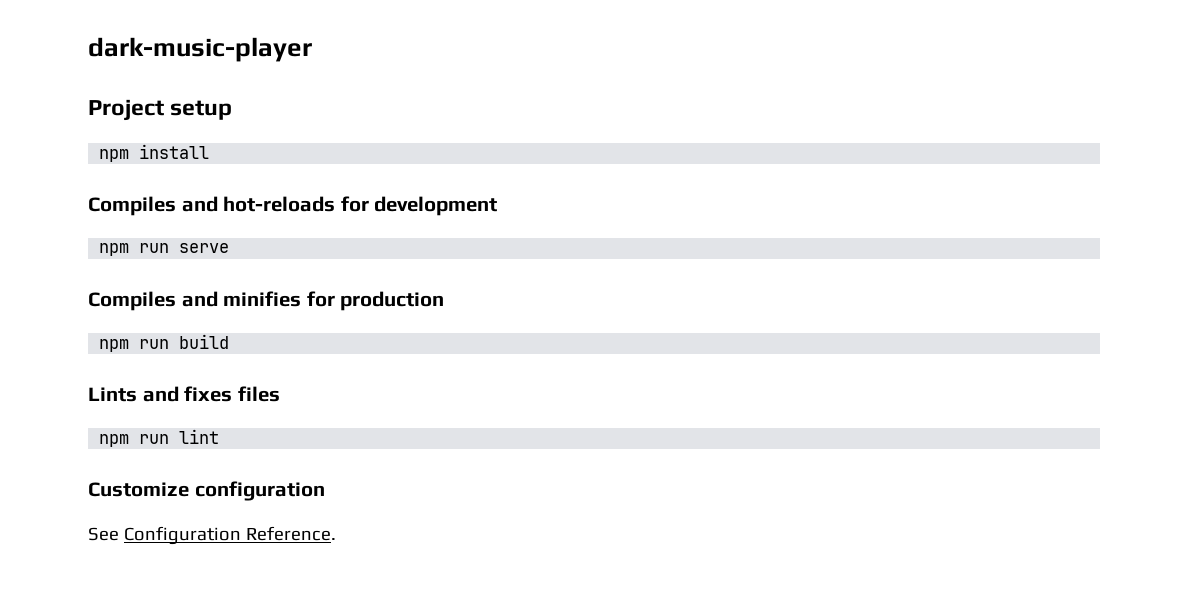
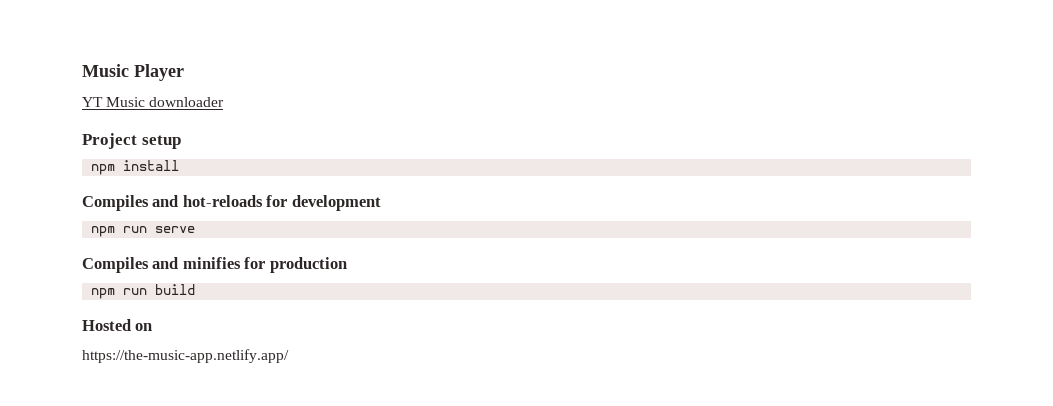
- dark-music-player
+ Music Player
+ YT Music downloader
- Lints and fixes files
- npm run lint
- Customize configuration
- See Configuration Reference.
+ Hosted on
+ https://the-music-app.netlify.app/

